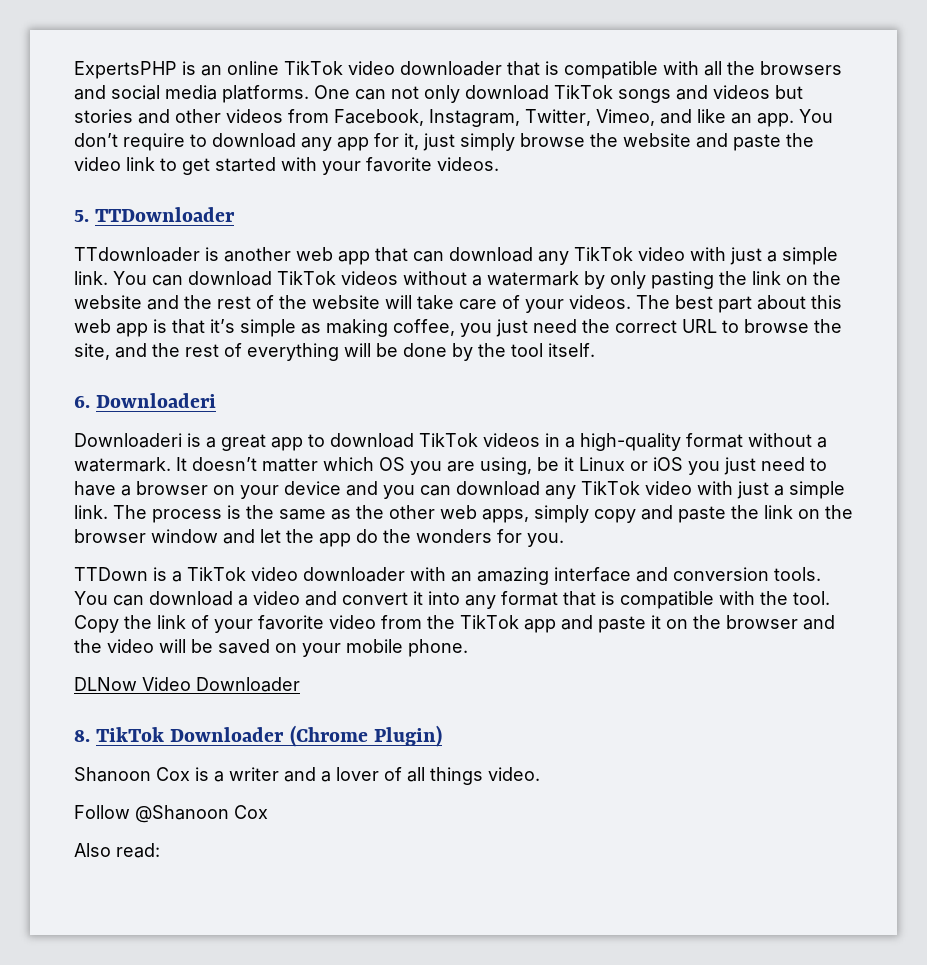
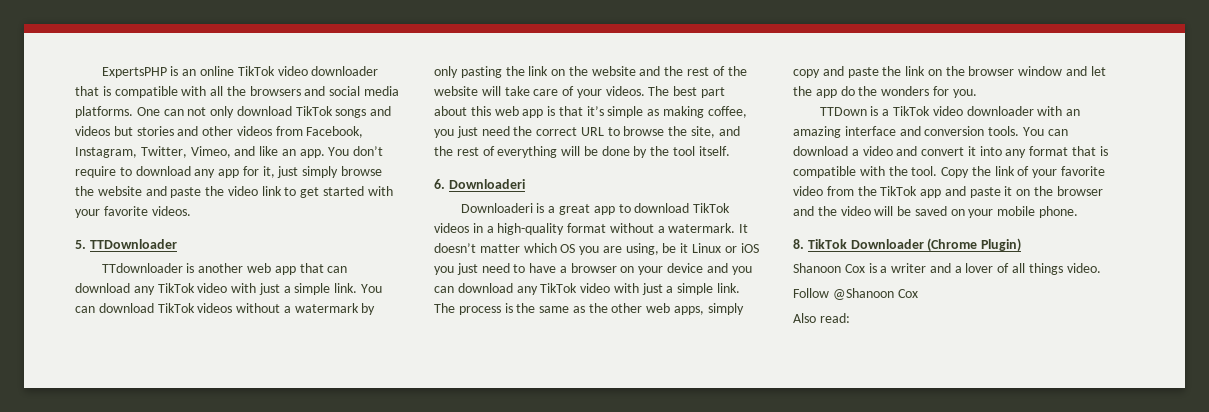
- DLNow Video Downloader

